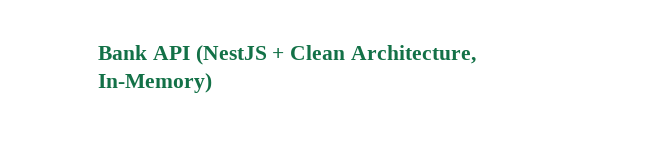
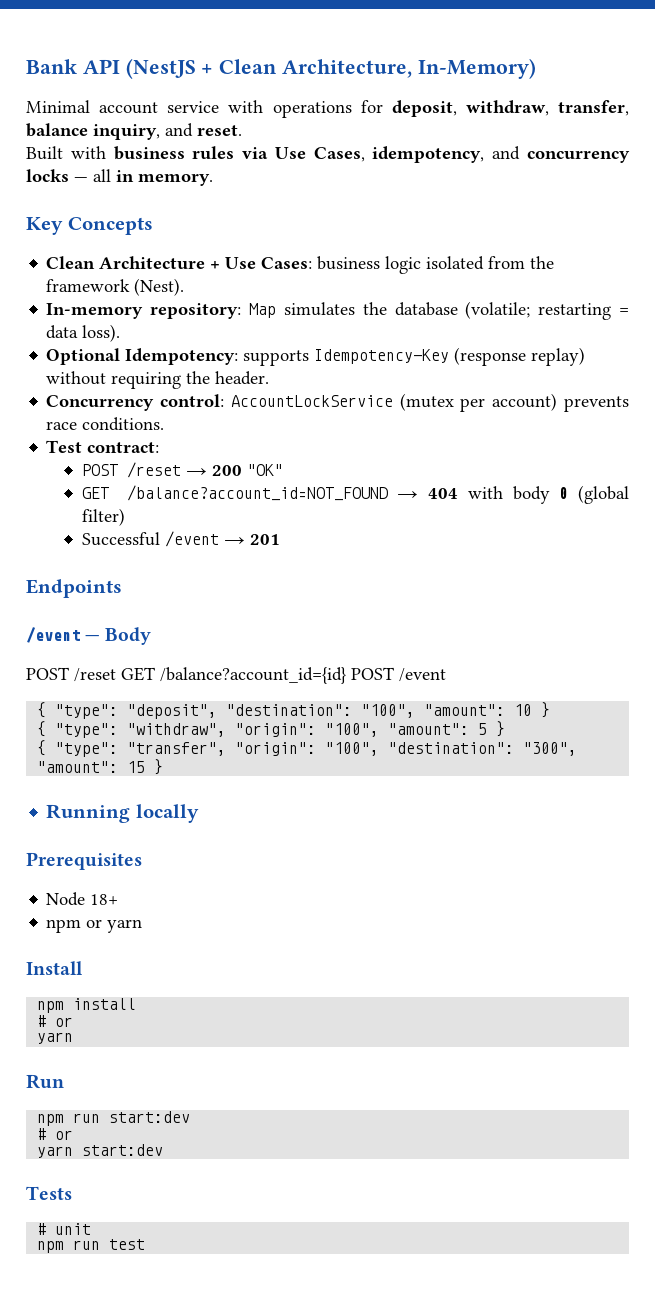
+ Minimal account service with operations for deposit, withdraw, transfer, balance inquiry, and reset.
+ Built with business rules via Use Cases, idempotency, and concurrency locks — all in memory.
+ Key Concepts
+ Clean Architecture + Use Cases: business logic isolated from the framework (Nest).
+ In-memory repository: Map simulates the database (volatile; restarting = data loss).
+ Optional Idempotency: supports Idempotency-Key (response replay) without requiring the header.
+ Concurrency control: AccountLockService (mutex per account) prevents race conditions.
+ Test contract:
+ POST /reset → 200 "OK"
+ GET /balance?account_id=NOT_FOUND → 404 with body 0 (global filter)
+ Successful /event → 201
+ Endpoints
+ /event — Body
+ POST /reset GET /balance?account_id={id} POST /event
+ { "type": "deposit", "destination": "100", "amount": 10 }
+ { "type": "withdraw", "origin": "100", "amount": 5 }
+ { "type": "transfer", "origin": "100", "destination": "300", "amount": 15 }
+ Running locally
+ Prerequisites
+ Node 18+
+ npm or yarn
+ Install
+ npm install
+ # or
+ yarn
+ Run
+ npm run start:dev
+ # or
+ yarn start:dev
+ Tests
+ # unit
+ npm run test

